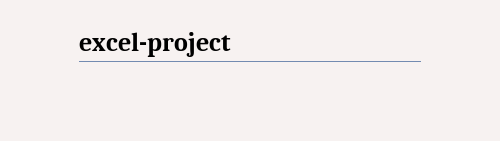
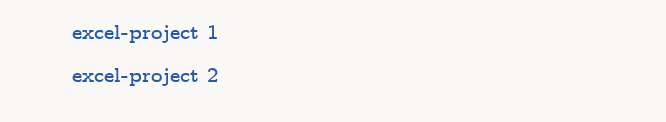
- excel-project
+ excel-project 1
+ excel-project 2

